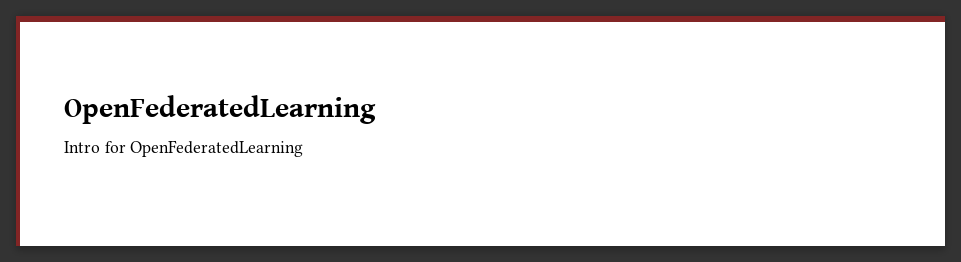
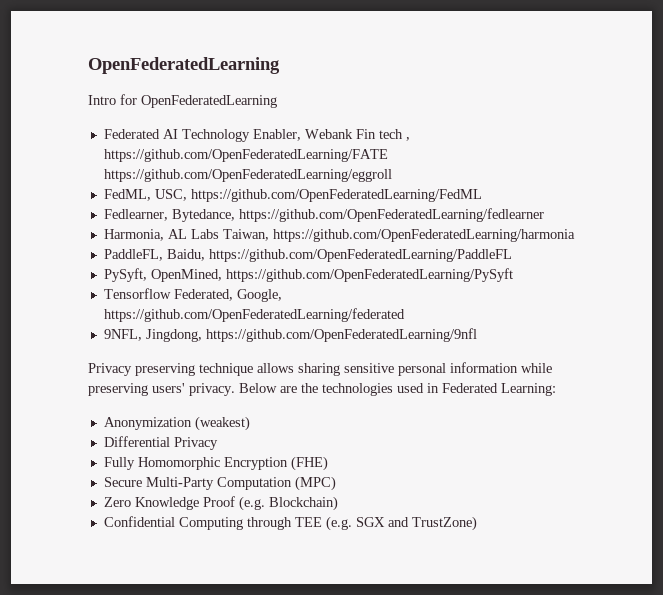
+ Federated AI Technology Enabler, Webank Fin tech , https://github.com/OpenFederatedLearning/FATE https://github.com/OpenFederatedLearning/eggroll
+ FedML, USC, https://github.com/OpenFederatedLearning/FedML
+ Fedlearner, Bytedance, https://github.com/OpenFederatedLearning/fedlearner
+ Harmonia, AL Labs Taiwan, https://github.com/OpenFederatedLearning/harmonia
+ PaddleFL, Baidu, https://github.com/OpenFederatedLearning/PaddleFL
+ PySyft, OpenMined, https://github.com/OpenFederatedLearning/PySyft
+ Tensorflow Federated, Google, https://github.com/OpenFederatedLearning/federated
+ 9NFL, Jingdong, https://github.com/OpenFederatedLearning/9nfl
+ Privacy preserving technique allows sharing sensitive personal information while preserving users' privacy. Below are the technologies used in Federated Learning:
+ Anonymization (weakest)
+ Differential Privacy
+ Fully Homomorphic Encryption (FHE)
+ Secure Multi-Party Computation (MPC)
+ Zero Knowledge Proof (e.g. Blockchain)
+ Confidential Computing through TEE (e.g. SGX and TrustZone)

